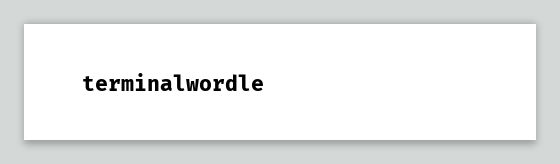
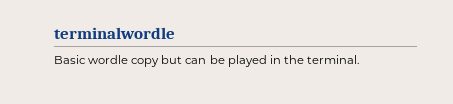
+ Basic wordle copy but can be played in the terminal.

